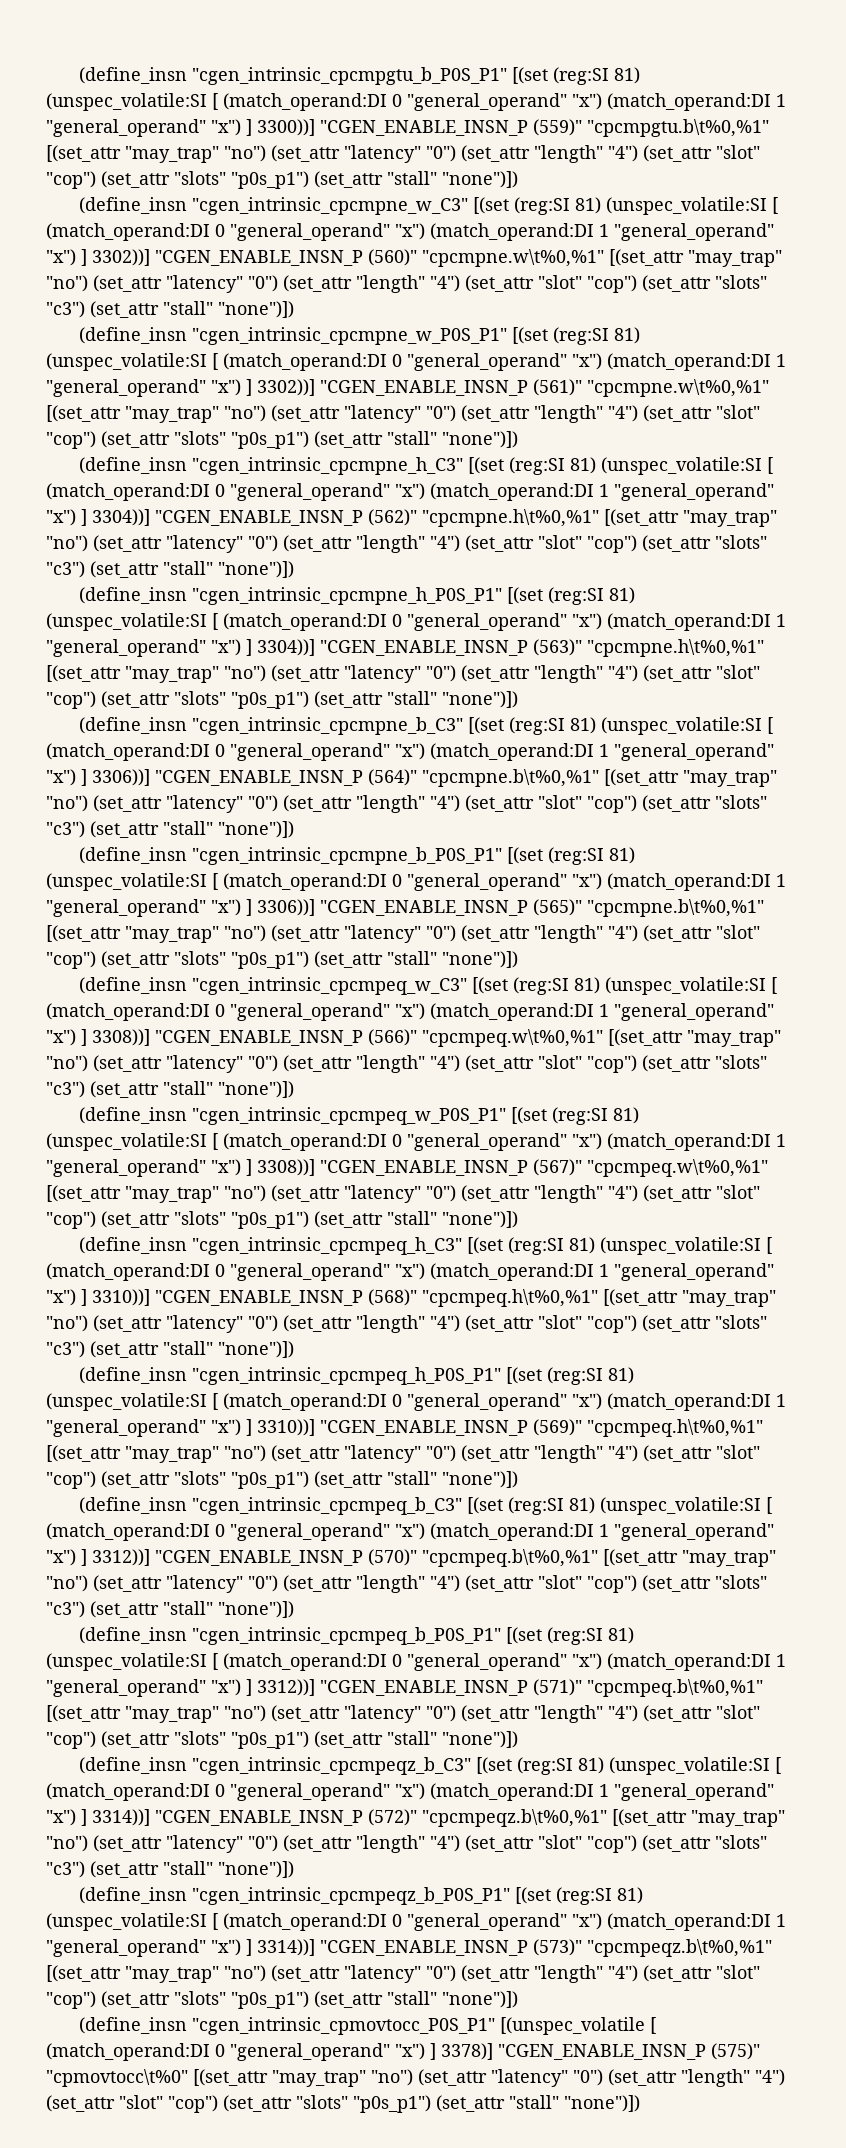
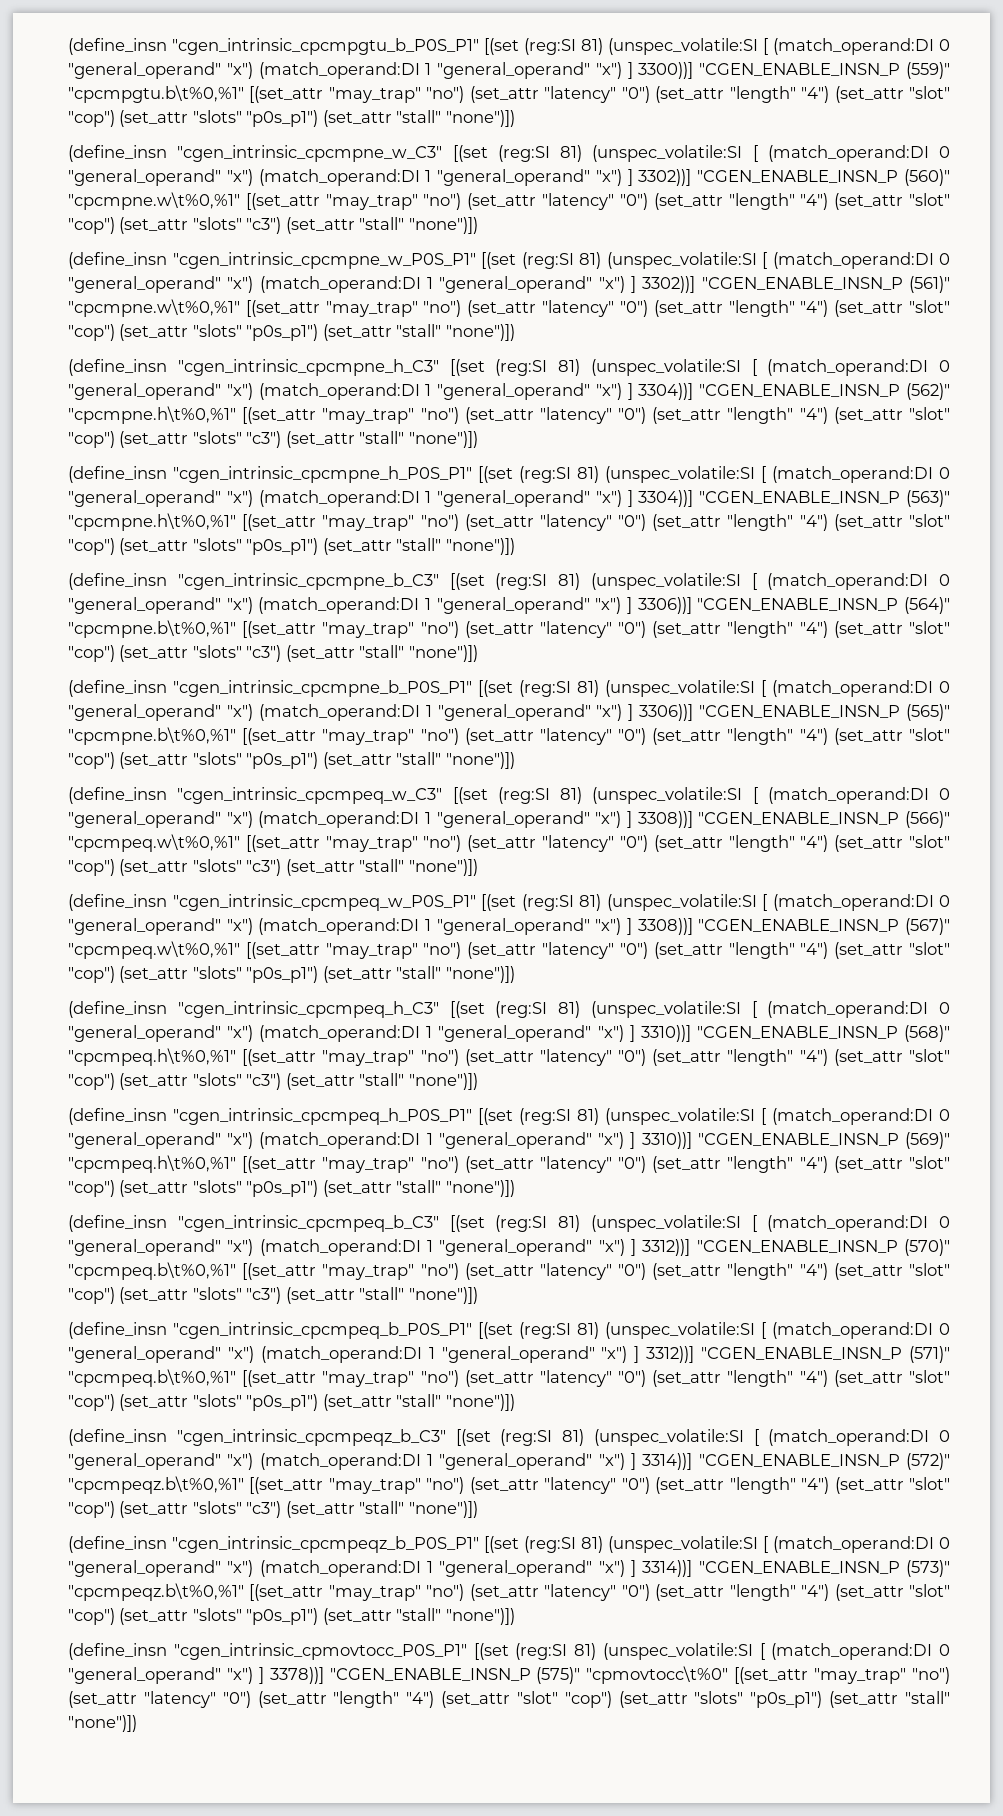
- (define_insn "cgen_intrinsic_cpmovtocc_P0S_P1" [(unspec_volatile [ (match_operand:DI 0 "general_operand" "x") ] 3378)] "CGEN_ENABLE_INSN_P (575)" "cpmovtocc\t%0" [(set_attr "may_trap" "no") (set_attr "latency" "0") (set_attr "length" "4") (set_attr "slot" "cop") (set_attr "slots" "p0s_p1") (set_attr "stall" "none")])
+ (define_insn "cgen_intrinsic_cpmovtocc_P0S_P1" [(set (reg:SI 81) (unspec_volatile:SI [ (match_operand:DI 0 "general_operand" "x") ] 3378))] "CGEN_ENABLE_INSN_P (575)" "cpmovtocc\t%0" [(set_attr "may_trap" "no") (set_attr "latency" "0") (set_attr "length" "4") (set_attr "slot" "cop") (set_attr "slots" "p0s_p1") (set_attr "stall" "none")])

